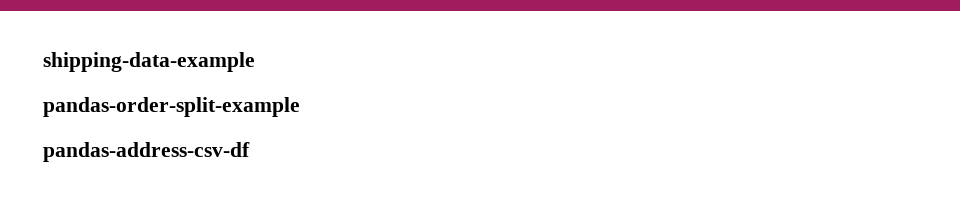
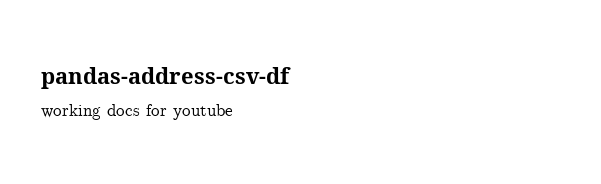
- shipping-data-example
- pandas-order-split-example
  pandas-address-csv-df
+ working docs for youtube

